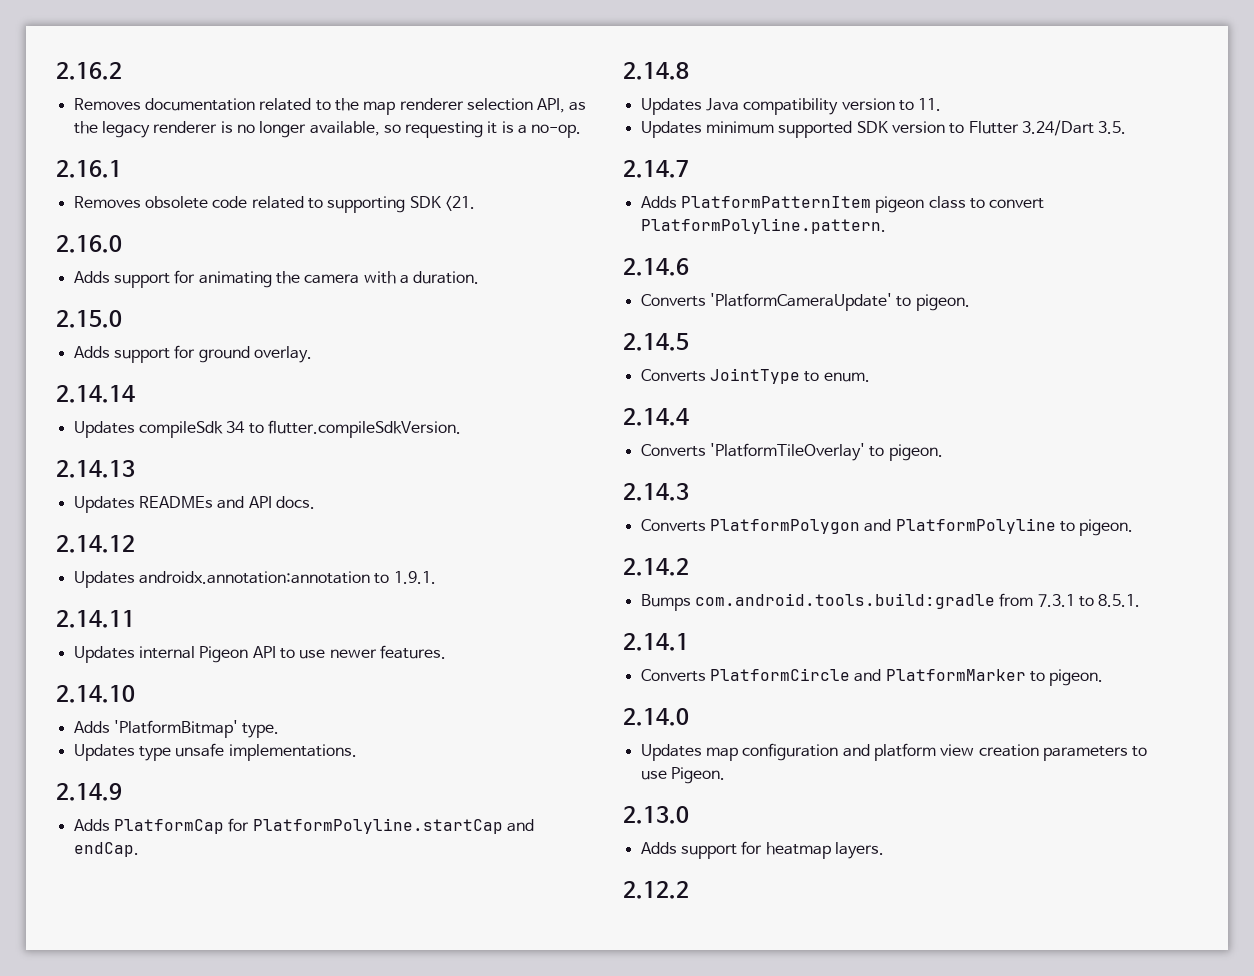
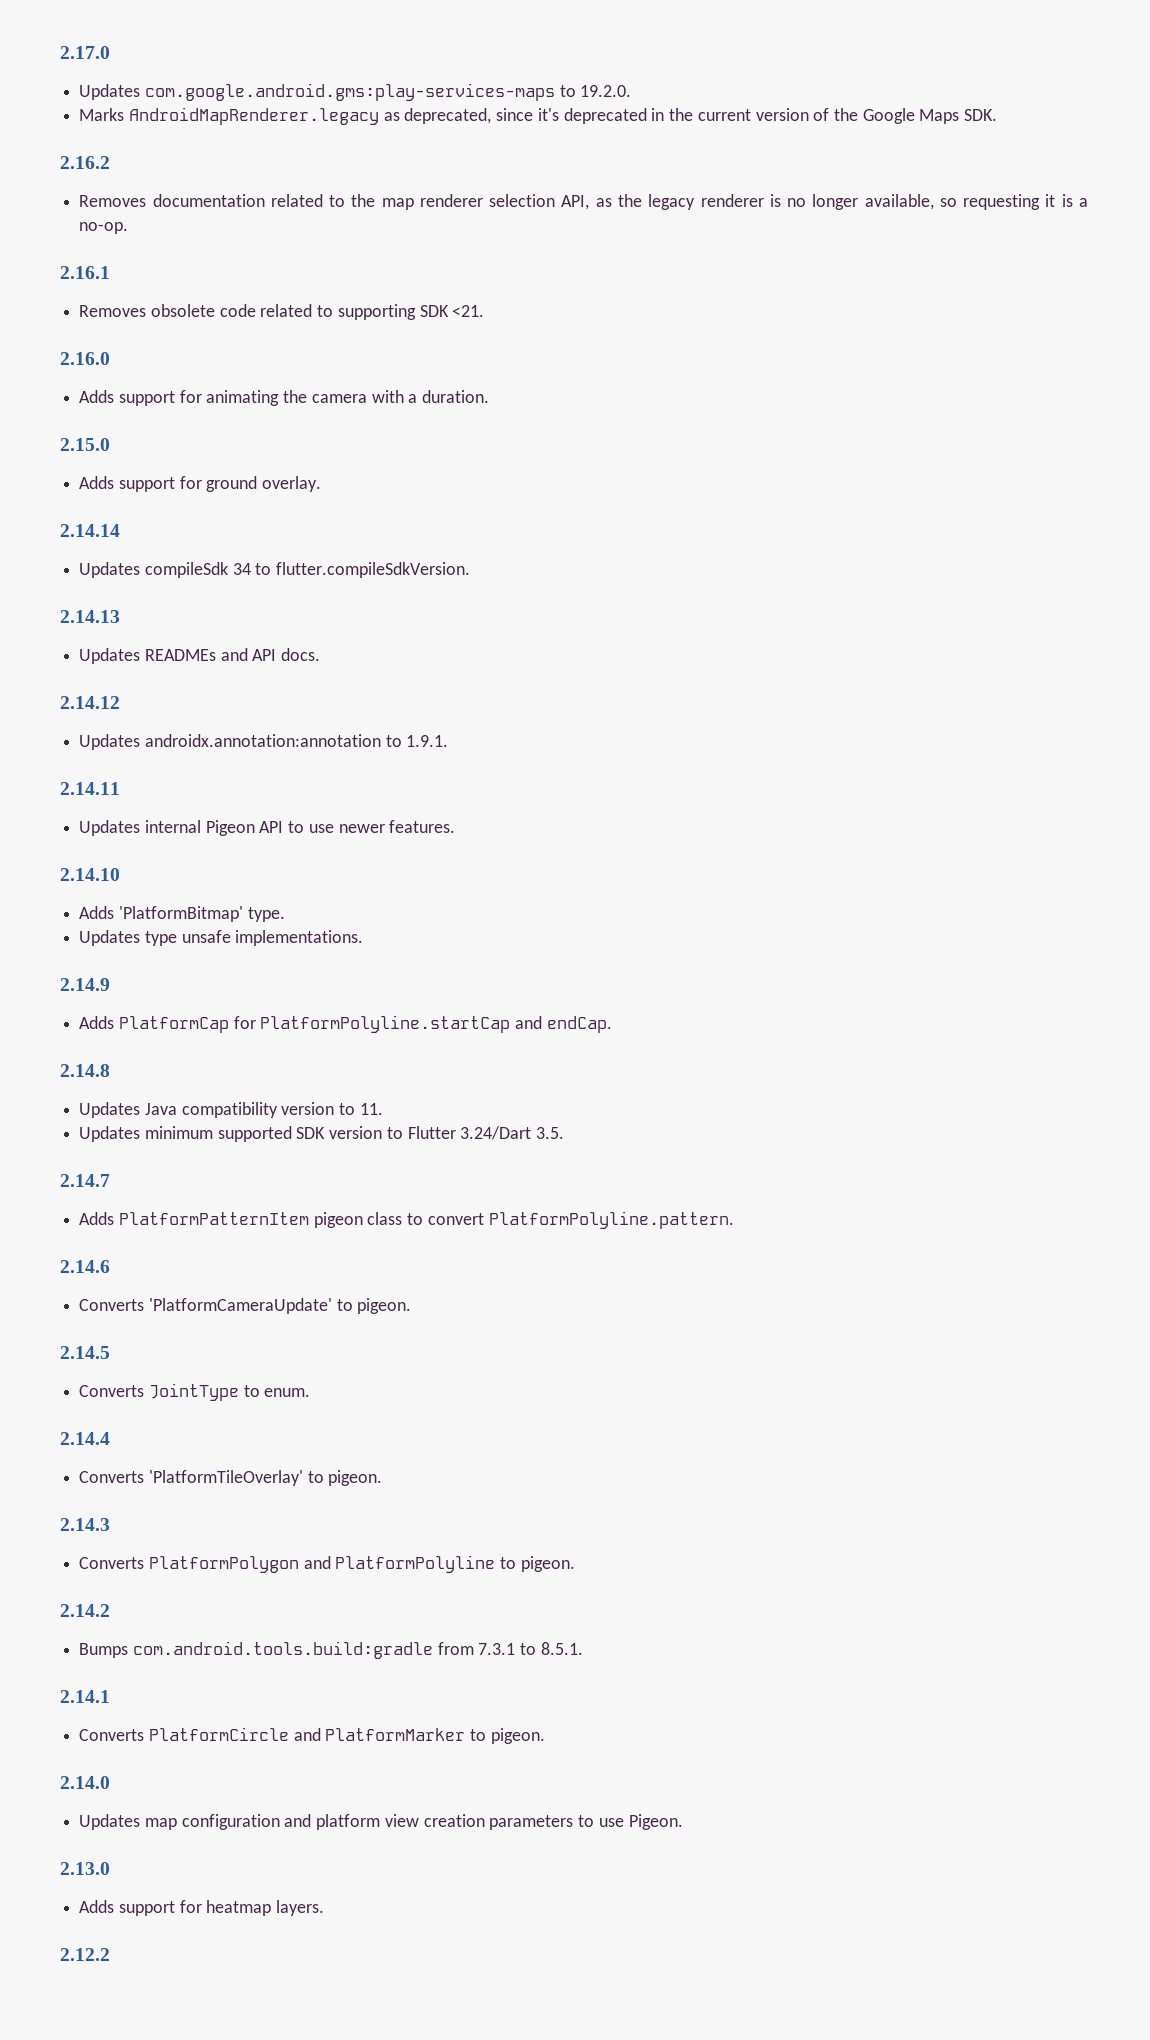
+ 2.17.0
+ Updates com.google.android.gms:play-services-maps to 19.2.0.
+ Marks AndroidMapRenderer.legacy as deprecated, since it's deprecated in the current version of the Google Maps SDK.

